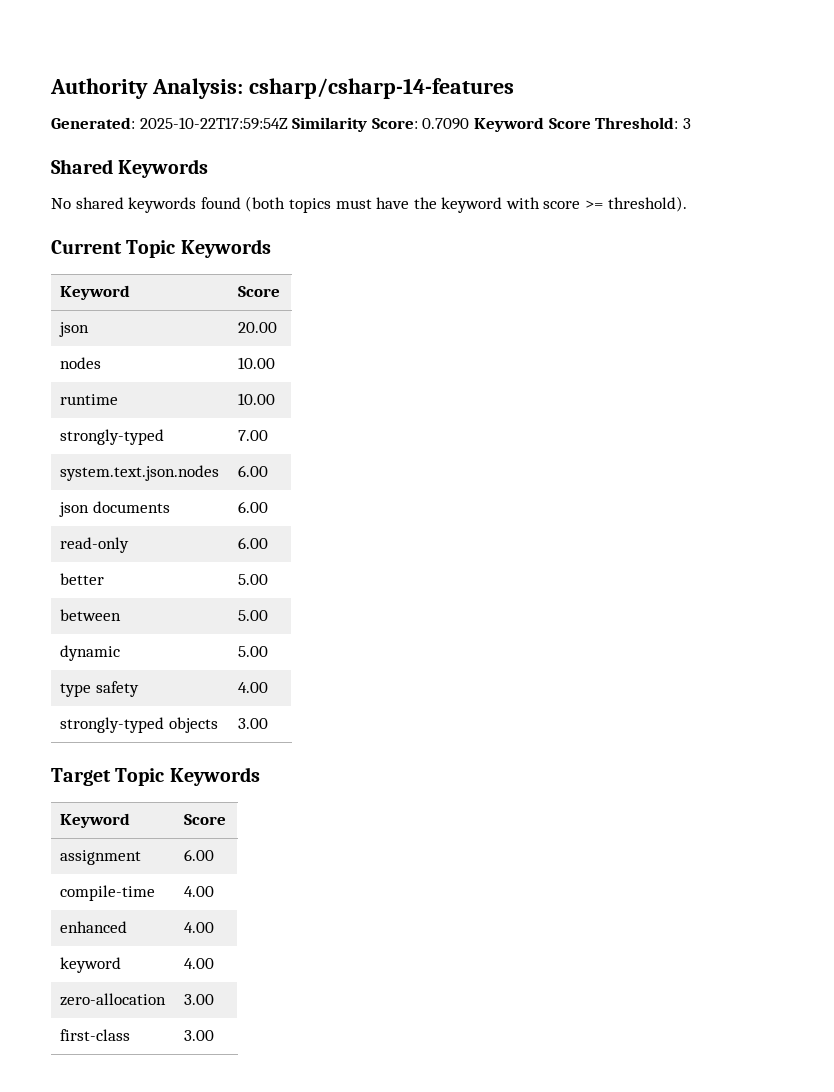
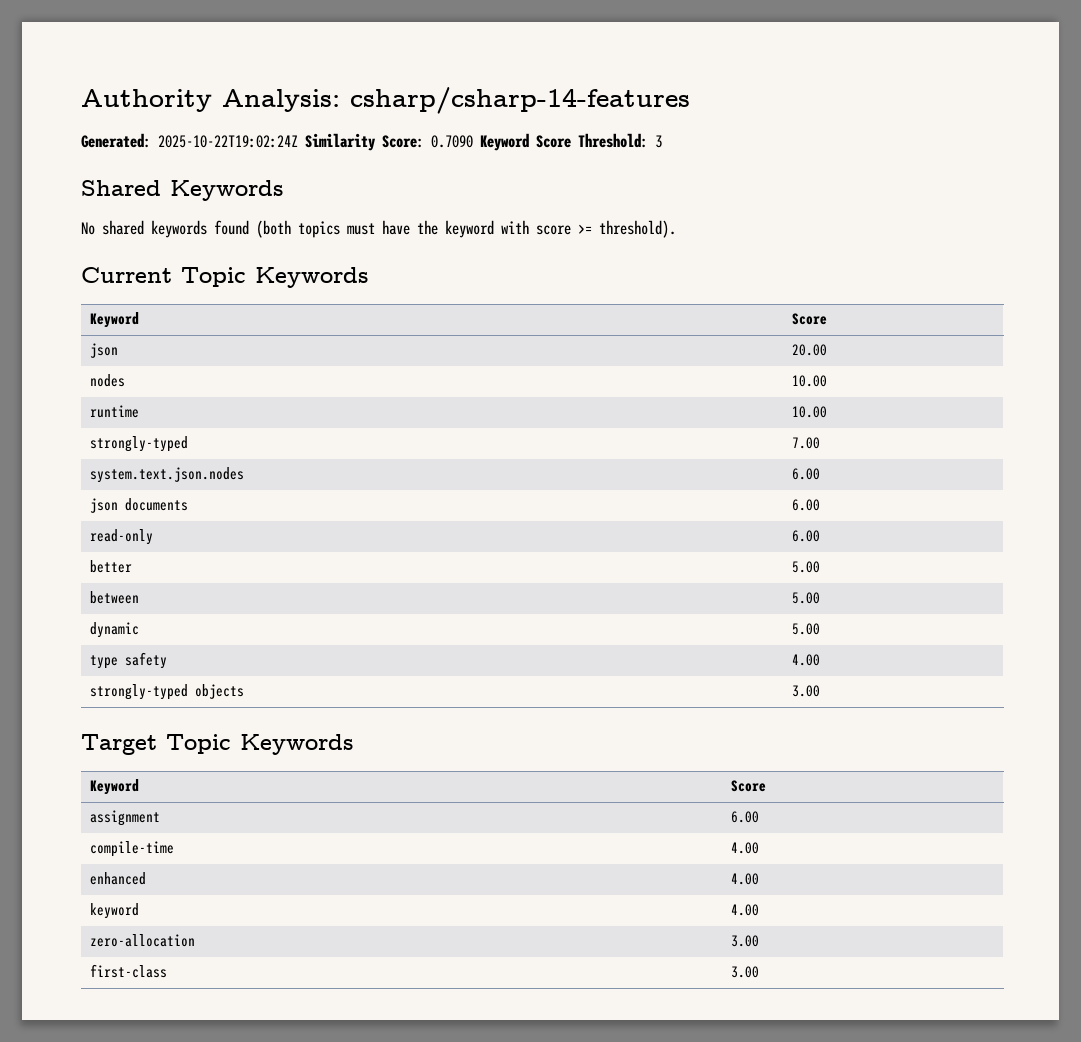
- Generated: 2025-10-22T17:59:54Z Similarity Score: 0.7090 Keyword Score Threshold: 3
+ Generated: 2025-10-22T19:02:24Z Similarity Score: 0.7090 Keyword Score Threshold: 3

